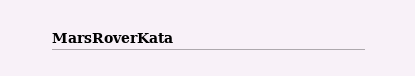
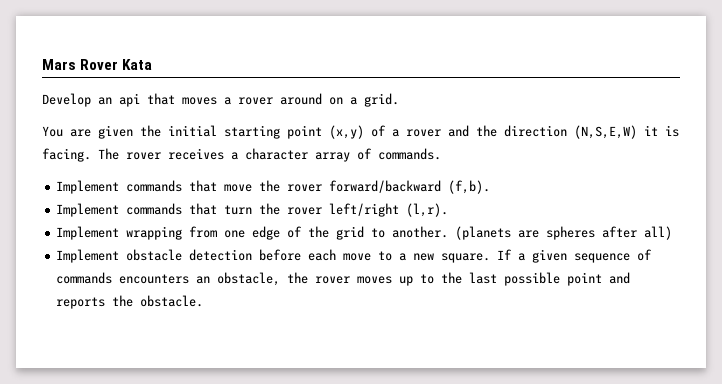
- MarsRoverKata
+ Mars Rover Kata
+ Develop an api that moves a rover around on a grid.
+ You are given the initial starting point (x,y) of a rover and the direction (N,S,E,W) it is facing. The rover receives a character array of commands.
+ Implement commands that move the rover forward/backward (f,b).
+ Implement commands that turn the rover left/right (l,r).
+ Implement wrapping from one edge of the grid to another. (planets are spheres after all)
+ Implement obstacle detection before each move to a new square. If a given sequence of commands encounters an obstacle, the rover moves up to the last possible point and reports the obstacle.

